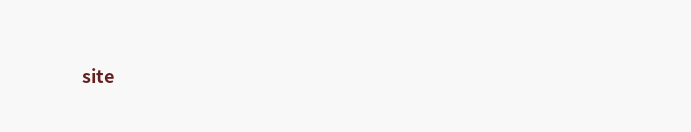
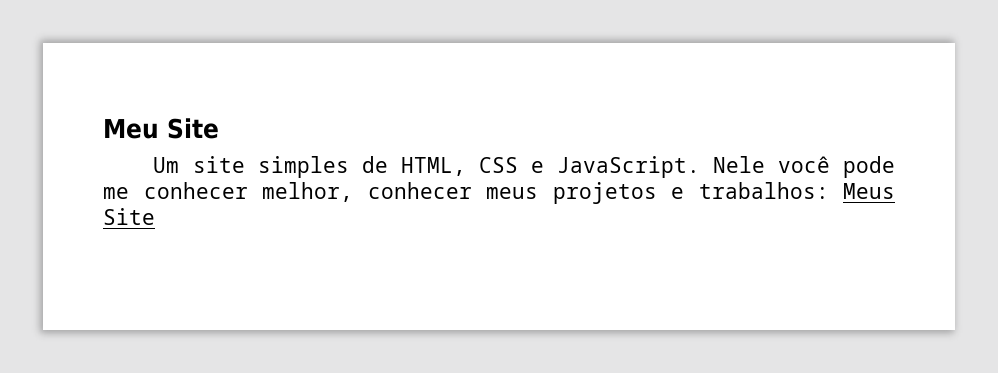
- site
+ Meu Site
+ Um site simples de HTML, CSS e JavaScript. Nele você pode me conhecer melhor, conhecer meus projetos e trabalhos: Meus Site

